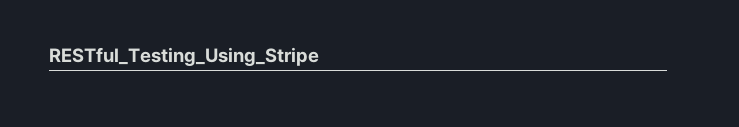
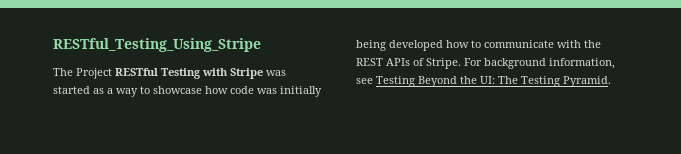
+ The Project RESTful Testing with Stripe was started as a way to showcase how code was initially being developed how to communicate with the REST APIs of Stripe. For background information, see Testing Beyond the UI: The Testing Pyramid.

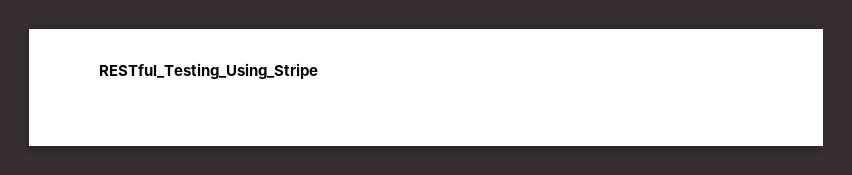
- The Project RESTful Testing with Stripe was started as a way to showcase how code was initially being developed how to communicate with the REST APIs of Stripe. For background information, see Testing Beyond the UI: The Testing Pyramid.

